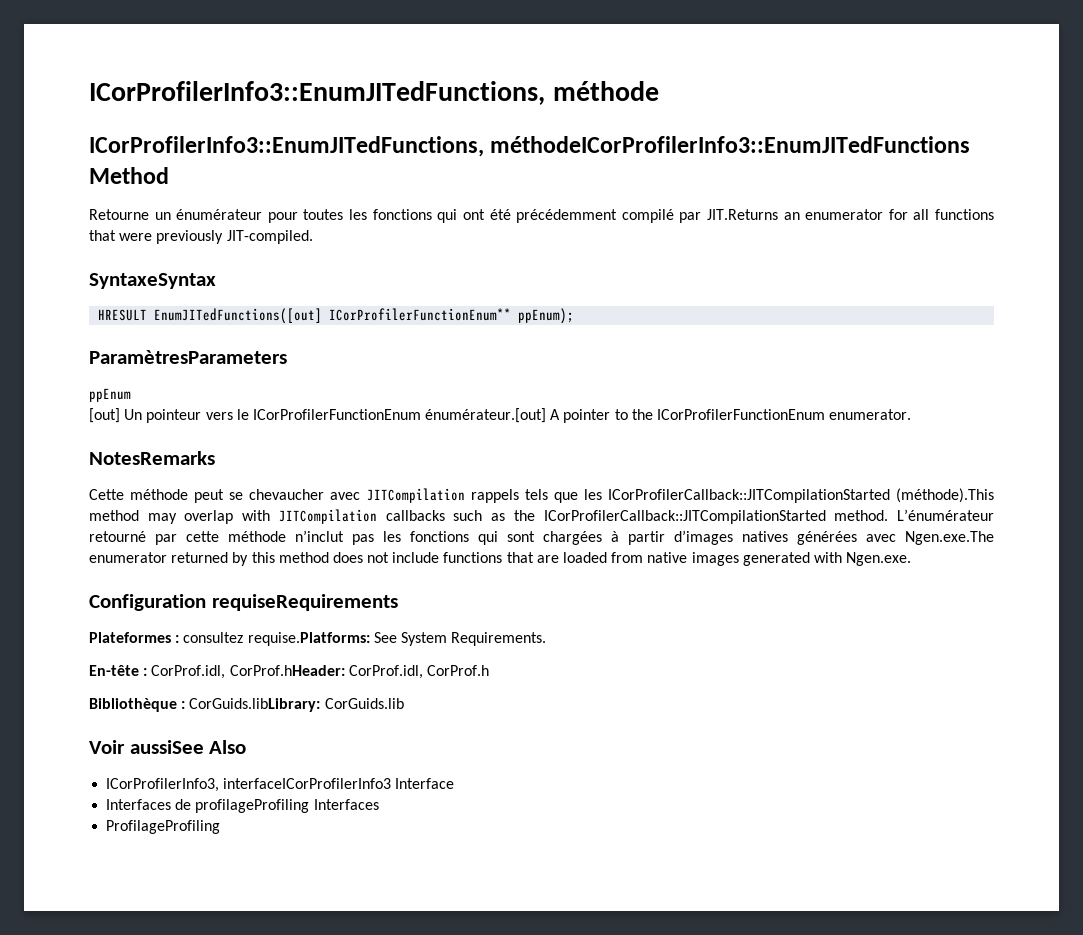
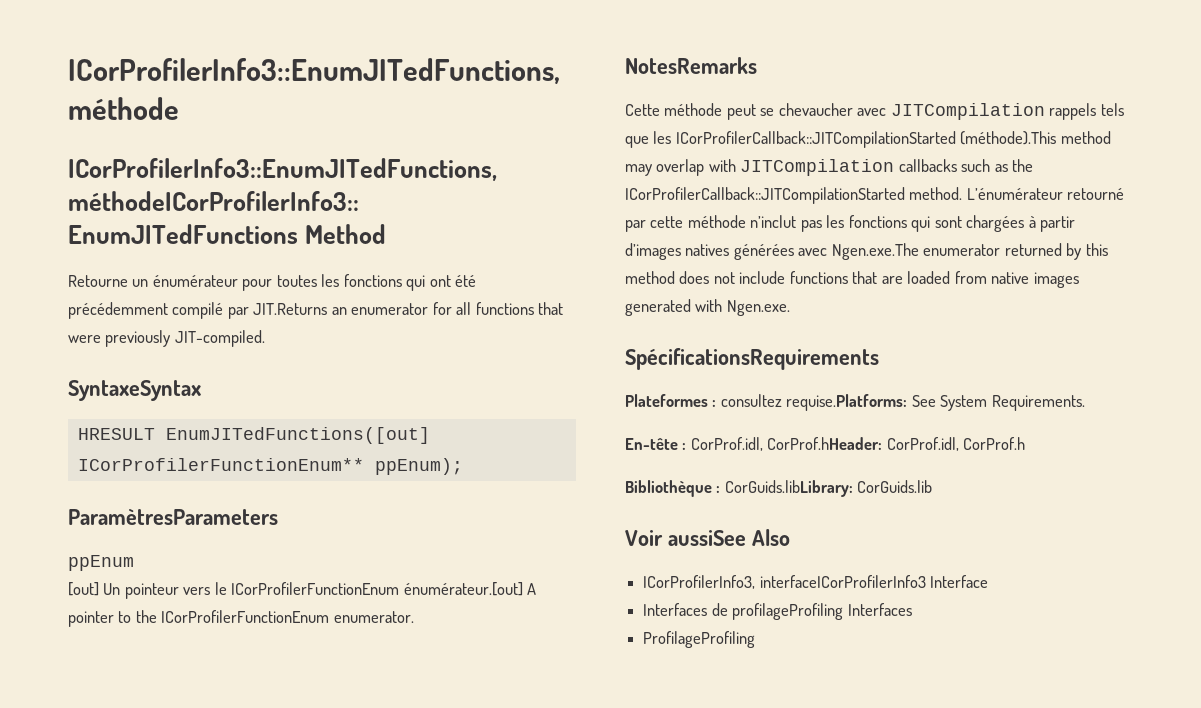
- Configuration requiseRequirements
+ SpécificationsRequirements

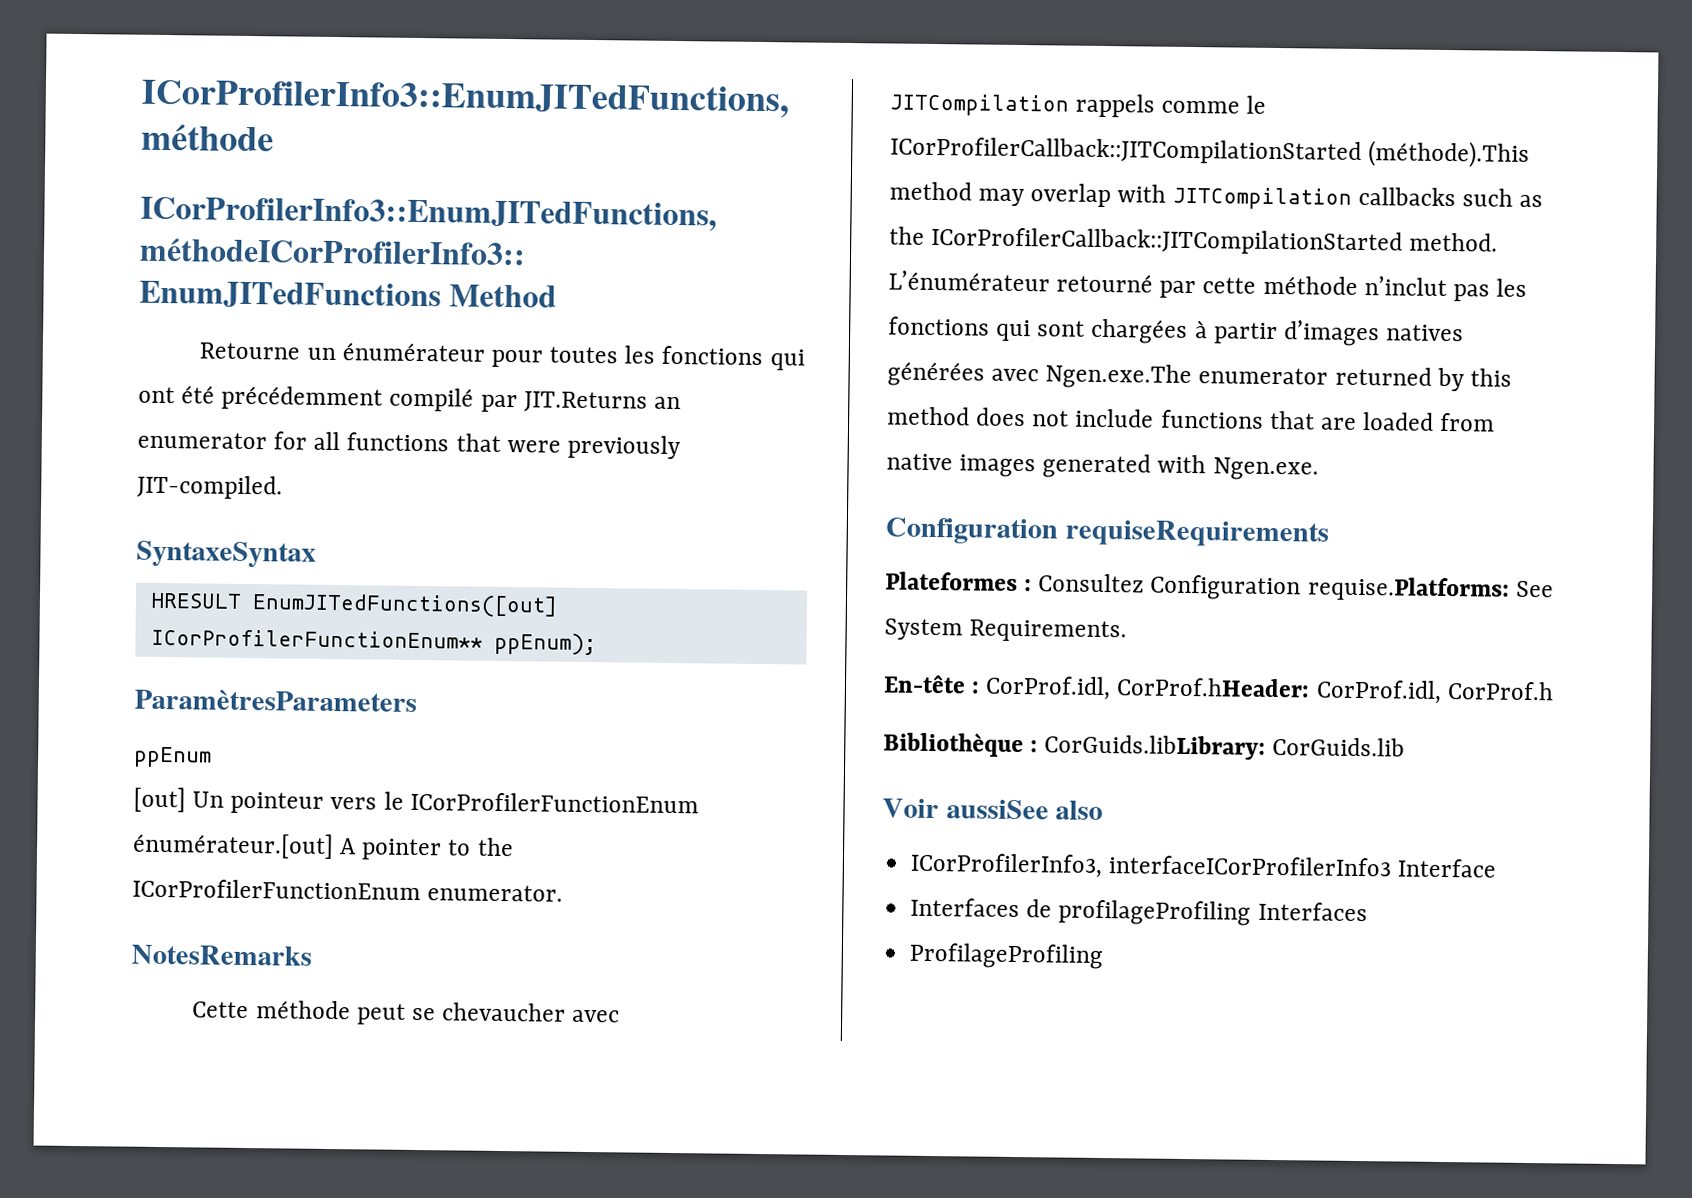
- Cette méthode peut se chevaucher avec JITCompilation rappels tels que les ICorProfilerCallback::JITCompilationStarted (méthode).This method may overlap with JITCompilation callbacks such as the ICorProfilerCallback::JITCompilationStarted method.
+ Cette méthode peut se chevaucher avec JITCompilation rappels comme le ICorProfilerCallback::JITCompilationStarted (méthode).This method may overlap with JITCompilation callbacks such as the ICorProfilerCallback::JITCompilationStarted method.
- SpécificationsRequirements
+ Configuration requiseRequirements
- Plateformes : consultez requise.Platforms: See System Requirements.
+ Plateformes : Consultez Configuration requise.Platforms: See System Requirements.
- Voir aussiSee Also
+ Voir aussiSee also

